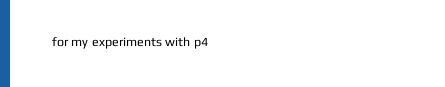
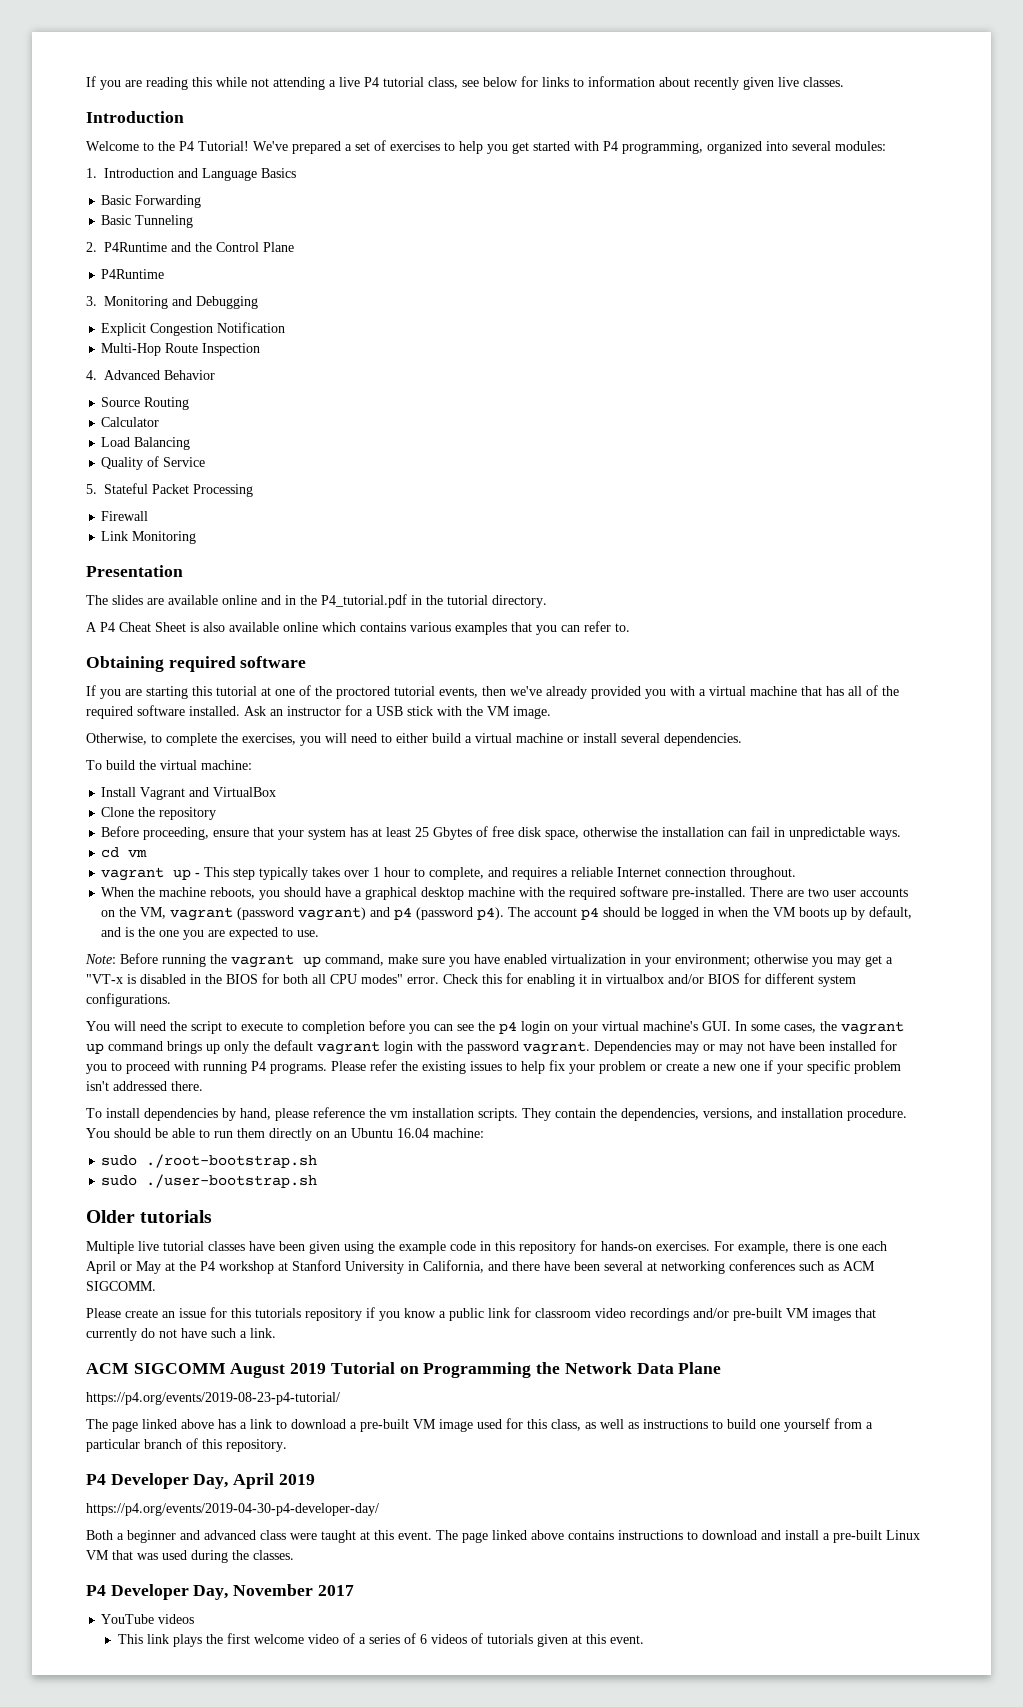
- for my experiments with p4
+ If you are reading this while not attending a live P4 tutorial class, see below for links to information about recently given live classes.
+ Introduction
+ Welcome to the P4 Tutorial! We've prepared a set of exercises to help you get started with P4 programming, organized into several modules:
+ 1. Introduction and Language Basics
+ Basic Forwarding
+ Basic Tunneling
+ 2. P4Runtime and the Control Plane
+ P4Runtime
+ 3. Monitoring and Debugging
+ Explicit Congestion Notification
+ Multi-Hop Route Inspection
+ 4. Advanced Behavior
+ Source Routing
+ Calculator
+ Load Balancing
+ Quality of Service
+ 5. Stateful Packet Processing
+ Firewall
+ Link Monitoring
+ Presentation
+ The slides are available online and in the P4_tutorial.pdf in the tutorial directory.
+ A P4 Cheat Sheet is also available online which contains various examples that you can refer to.
+ Obtaining required software
+ If you are starting this tutorial at one of the proctored tutorial events, then we've already provided you with a virtual machine that has all of the required software installed. Ask an instructor for a USB stick with the VM image.
+ Otherwise, to complete the exercises, you will need to either build a virtual machine or install several dependencies.
+ To build the virtual machine:
+ Install Vagrant and VirtualBox
+ Clone the repository
+ Before proceeding, ensure that your system has at least 25 Gbytes of free disk space, otherwise the installation can fail in unpredictable ways.
+ cd vm
+ vagrant up - This step typically takes over 1 hour to complete, and requires a reliable Internet connection throughout.
+ When the machine reboots, you should have a graphical desktop machine with the required software pre-installed. There are two user accounts on the VM, vagrant (password vagrant) and p4 (password p4). The account p4 should be logged in when the VM boots up by default, and is the one you are expected to use.
+ Note: Before running the vagrant up command, make sure you have enabled virtualization in your environment; otherwise you may get a "VT-x is disabled in the BIOS for both all CPU modes" error. Check this for enabling it in virtualbox and/or BIOS for different system configurations.
+ You will need the script to execute to completion before you can see the p4 login on your virtual machine's GUI. In some cases, the vagrant up command brings up only the default vagrant login with the password vagrant. Dependencies may or may not have been installed for you to proceed with running P4 programs. Please refer the existing issues to help fix your problem or create a new one if your specific problem isn't addressed there.
+ To install dependencies by hand, please reference the vm installation scripts. They contain the dependencies, versions, and installation procedure. You should be able to run them directly on an Ubuntu 16.04 machine:
+ sudo ./root-bootstrap.sh
+ sudo ./user-bootstrap.sh
+ Older tutorials
+ Multiple live tutorial classes have been given using the example code in this repository for hands-on exercises. For example, there is one each April or May at the P4 workshop at Stanford University in California, and there have been several at networking conferences such as ACM SIGCOMM.
+ Please create an issue for this tutorials repository if you know a public link for classroom video recordings and/or pre-built VM images that currently do not have such a link.
+ ACM SIGCOMM August 2019 Tutorial on Programming the Network Data Plane
+ https://p4.org/events/2019-08-23-p4-tutorial/
+ The page linked above has a link to download a pre-built VM image used for this class, as well as instructions to build one yourself from a particular branch of this repository.
+ P4 Developer Day, April 2019
+ https://p4.org/events/2019-04-30-p4-developer-day/
+ Both a beginner and advanced class were taught at this event. The page linked above contains instructions to download and install a pre-built Linux VM that was used during the classes.
+ P4 Developer Day, November 2017
+ YouTube videos
+ This link plays the first welcome video of a series of 6 videos of tutorials given at this event.

